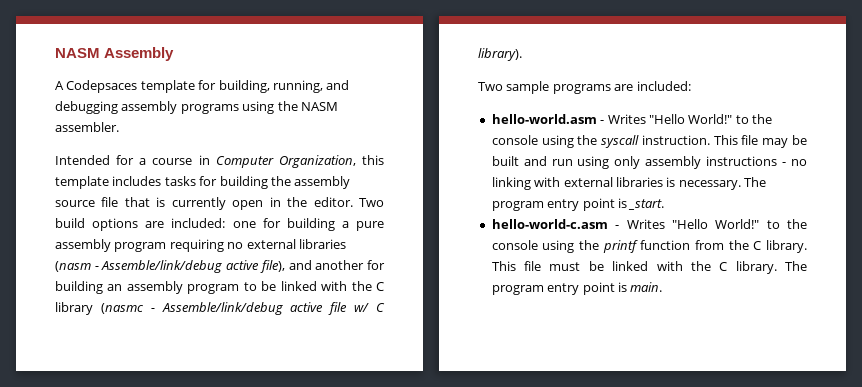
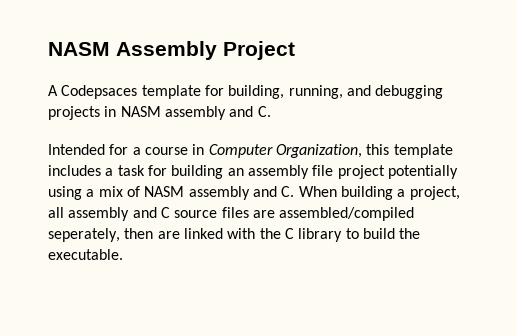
- NASM Assembly
+ NASM Assembly Project
- A Codepsaces template for building, running, and debugging assembly programs using the NASM assembler.
+ A Codepsaces template for building, running, and debugging projects in NASM assembly and C.
- Intended for a course in Computer Organization, this template includes tasks for building the assembly source file that is currently open in the editor. Two build options are included: one for building a pure assembly program requiring no external libraries (nasm - Assemble/link/debug active file), and another for building an assembly program to be linked with the C library (nasmc - Assemble/link/debug active file w/ C library).
- Two sample programs are included:
- hello-world.asm - Writes "Hello World!" to the console using the syscall instruction. This file may be built and run using only assembly instructions - no linking with external libraries is necessary. The program entry point is _start.
- hello-world-c.asm - Writes "Hello World!" to the console using the printf function from the C library. This file must be linked with the C library. The program entry point is main.
+ Intended for a course in Computer Organization, this template includes a task for building an assembly file project potentially using a mix of NASM assembly and C. When building a project, all assembly and C source files are assembled/compiled seperately, then are linked with the C library to build the executable.

